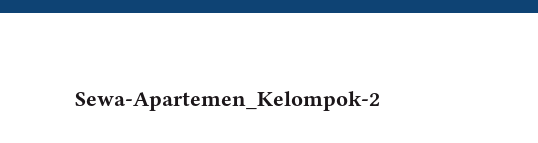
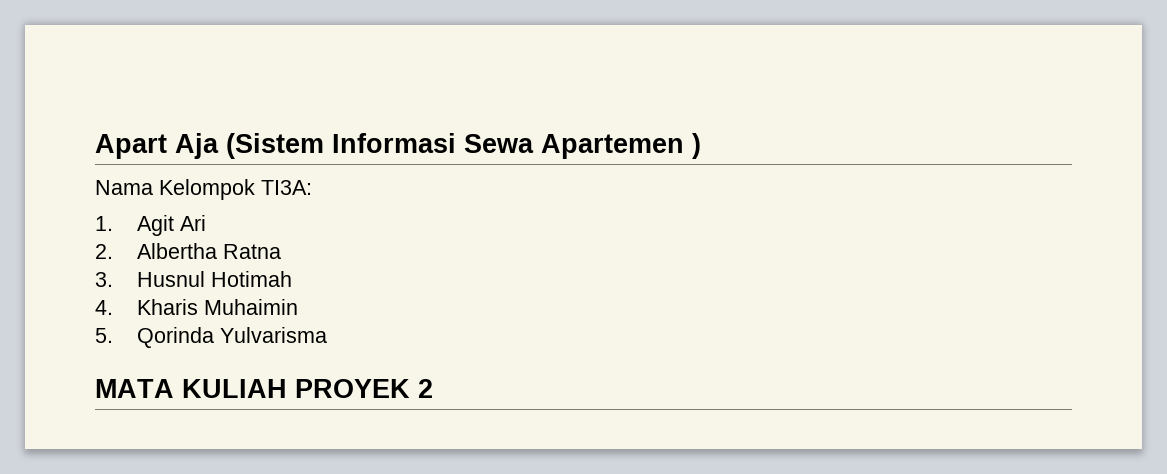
- Sewa-Apartemen_Kelompok-2
+ Apart Aja (Sistem Informasi Sewa Apartemen )
+ Nama Kelompok TI3A:
+ 1. Agit Ari
+ 2. Albertha Ratna
+ 3. Husnul Hotimah
+ 4. Kharis Muhaimin
+ 5. Qorinda Yulvarisma
+ MATA KULIAH PROYEK 2

